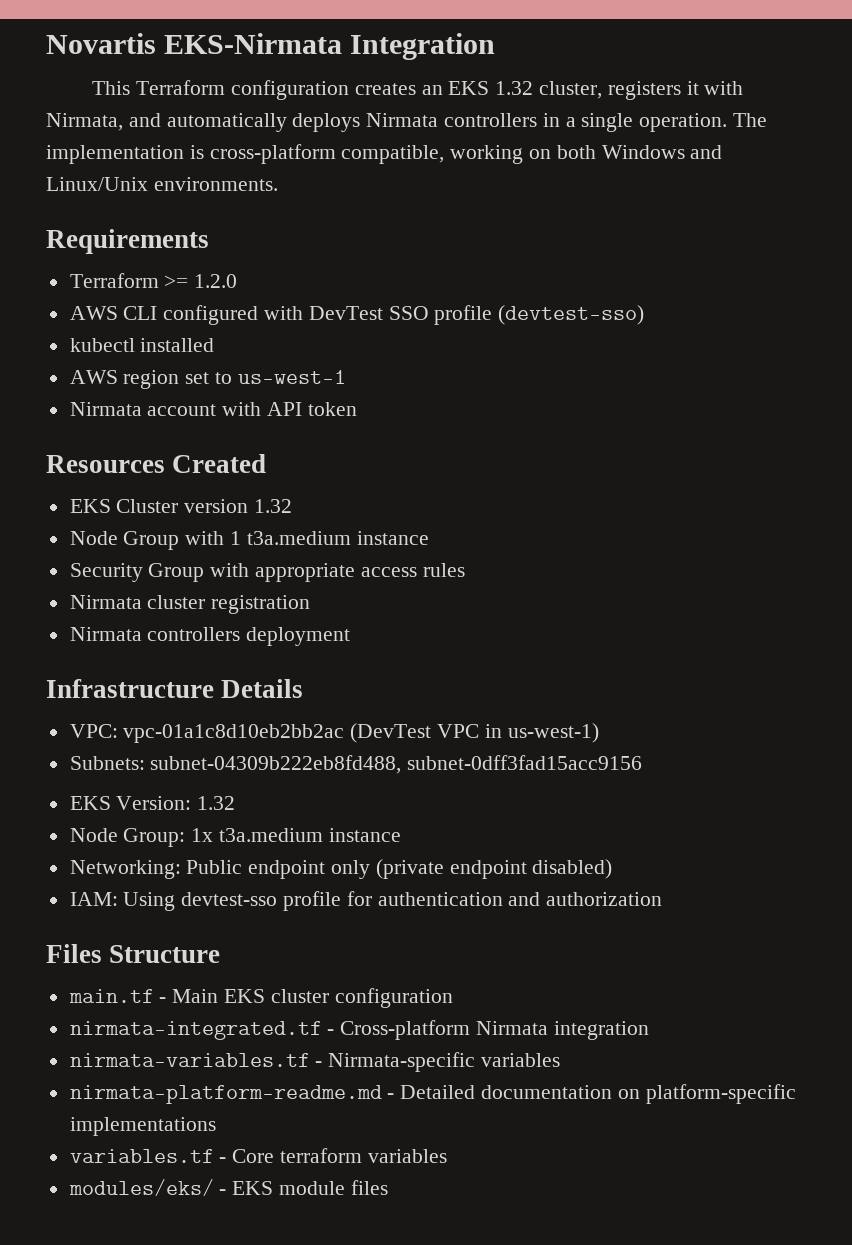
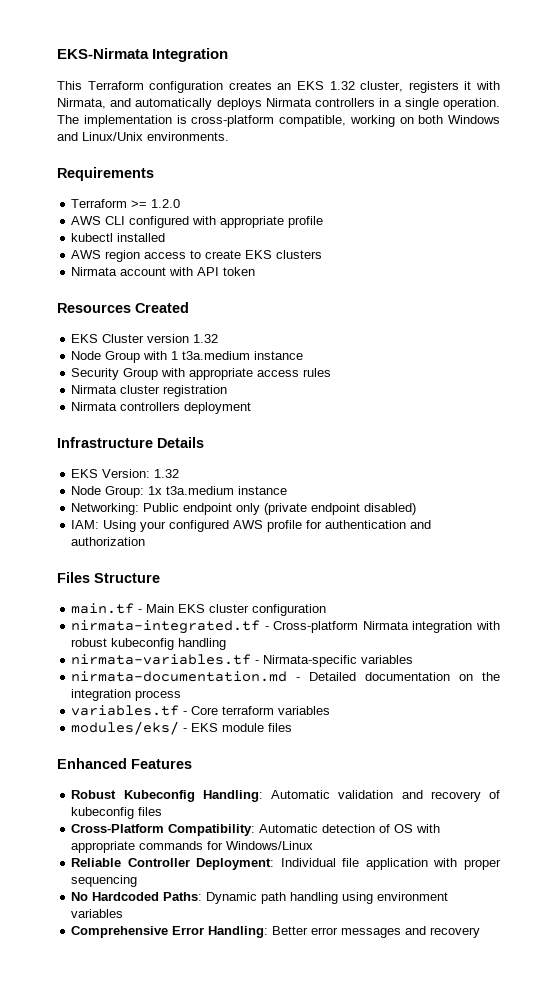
- Novartis EKS-Nirmata Integration
+ EKS-Nirmata Integration
- AWS CLI configured with DevTest SSO profile (devtest-sso)
+ AWS CLI configured with appropriate profile
- AWS region set to us-west-1
+ AWS region access to create EKS clusters
- VPC: vpc-01a1c8d10eb2bb2ac (DevTest VPC in us-west-1)
- Subnets: subnet-04309b222eb8fd488, subnet-0dff3fad15acc9156
- IAM: Using devtest-sso profile for authentication and authorization
+ IAM: Using your configured AWS profile for authentication and authorization
- nirmata-integrated.tf - Cross-platform Nirmata integration
+ nirmata-integrated.tf - Cross-platform Nirmata integration with robust kubeconfig handling
- nirmata-platform-readme.md - Detailed documentation on platform-specific implementations
+ nirmata-documentation.md - Detailed documentation on the integration process
+ Enhanced Features
+ Robust Kubeconfig Handling: Automatic validation and recovery of kubeconfig files
+ Cross-Platform Compatibility: Automatic detection of OS with appropriate commands for Windows/Linux
+ Reliable Controller Deployment: Individual file application with proper sequencing
+ No Hardcoded Paths: Dynamic path handling using environment variables
+ Comprehensive Error Handling: Better error messages and recovery

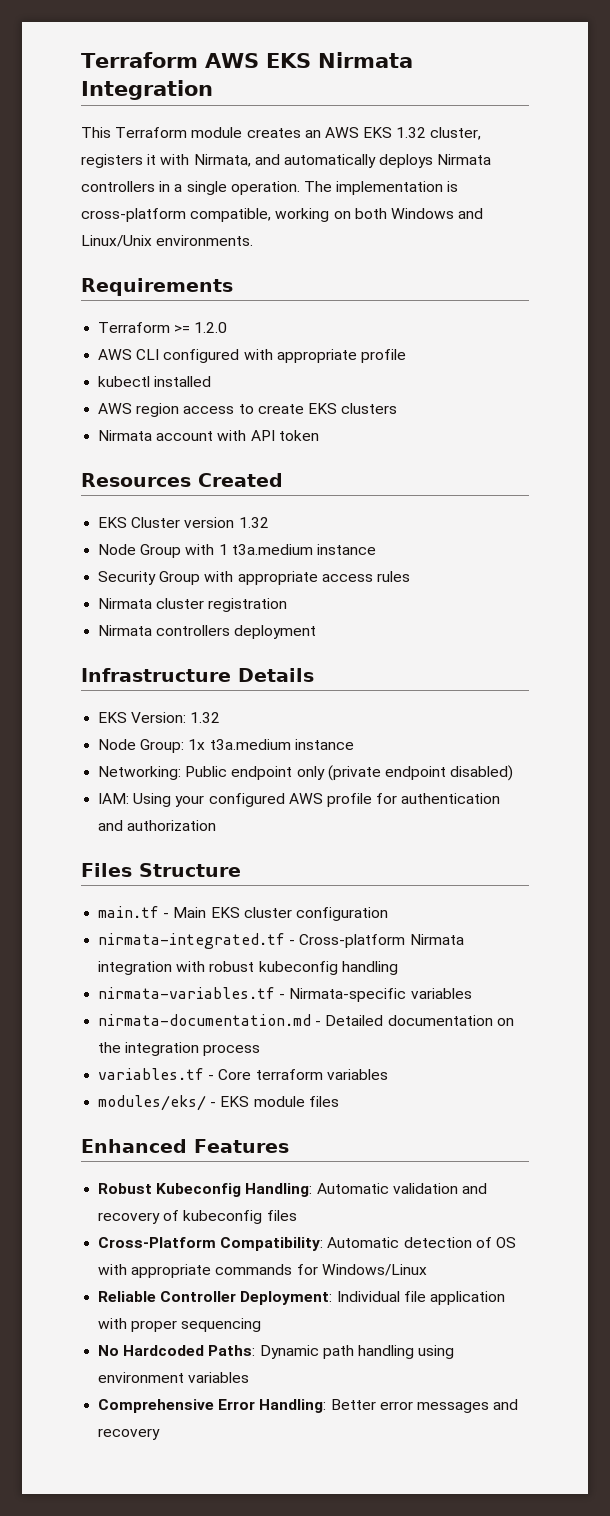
- EKS-Nirmata Integration
+ Terraform AWS EKS Nirmata Integration
- This Terraform configuration creates an EKS 1.32 cluster, registers it with Nirmata, and automatically deploys Nirmata controllers in a single operation.
+ This Terraform module creates an AWS EKS 1.32 cluster, registers it with Nirmata, and automatically deploys Nirmata controllers in a single operation.

